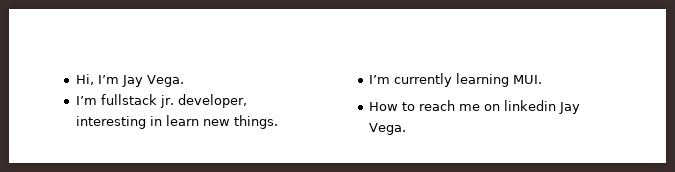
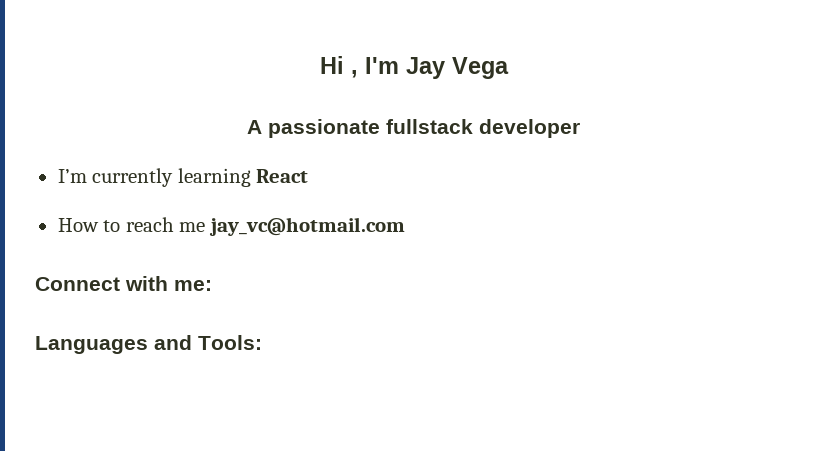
- Hi, I’m Jay Vega.
- I’m fullstack jr. developer, interesting in learn new things.
+ Hi , I'm Jay Vega
+ A passionate fullstack developer
- I’m currently learning MUI.
+ I’m currently learning React
- How to reach me on linkedin Jay Vega.
+ How to reach me jay_vc@hotmail.com
+ Connect with me:
+ Languages and Tools:

